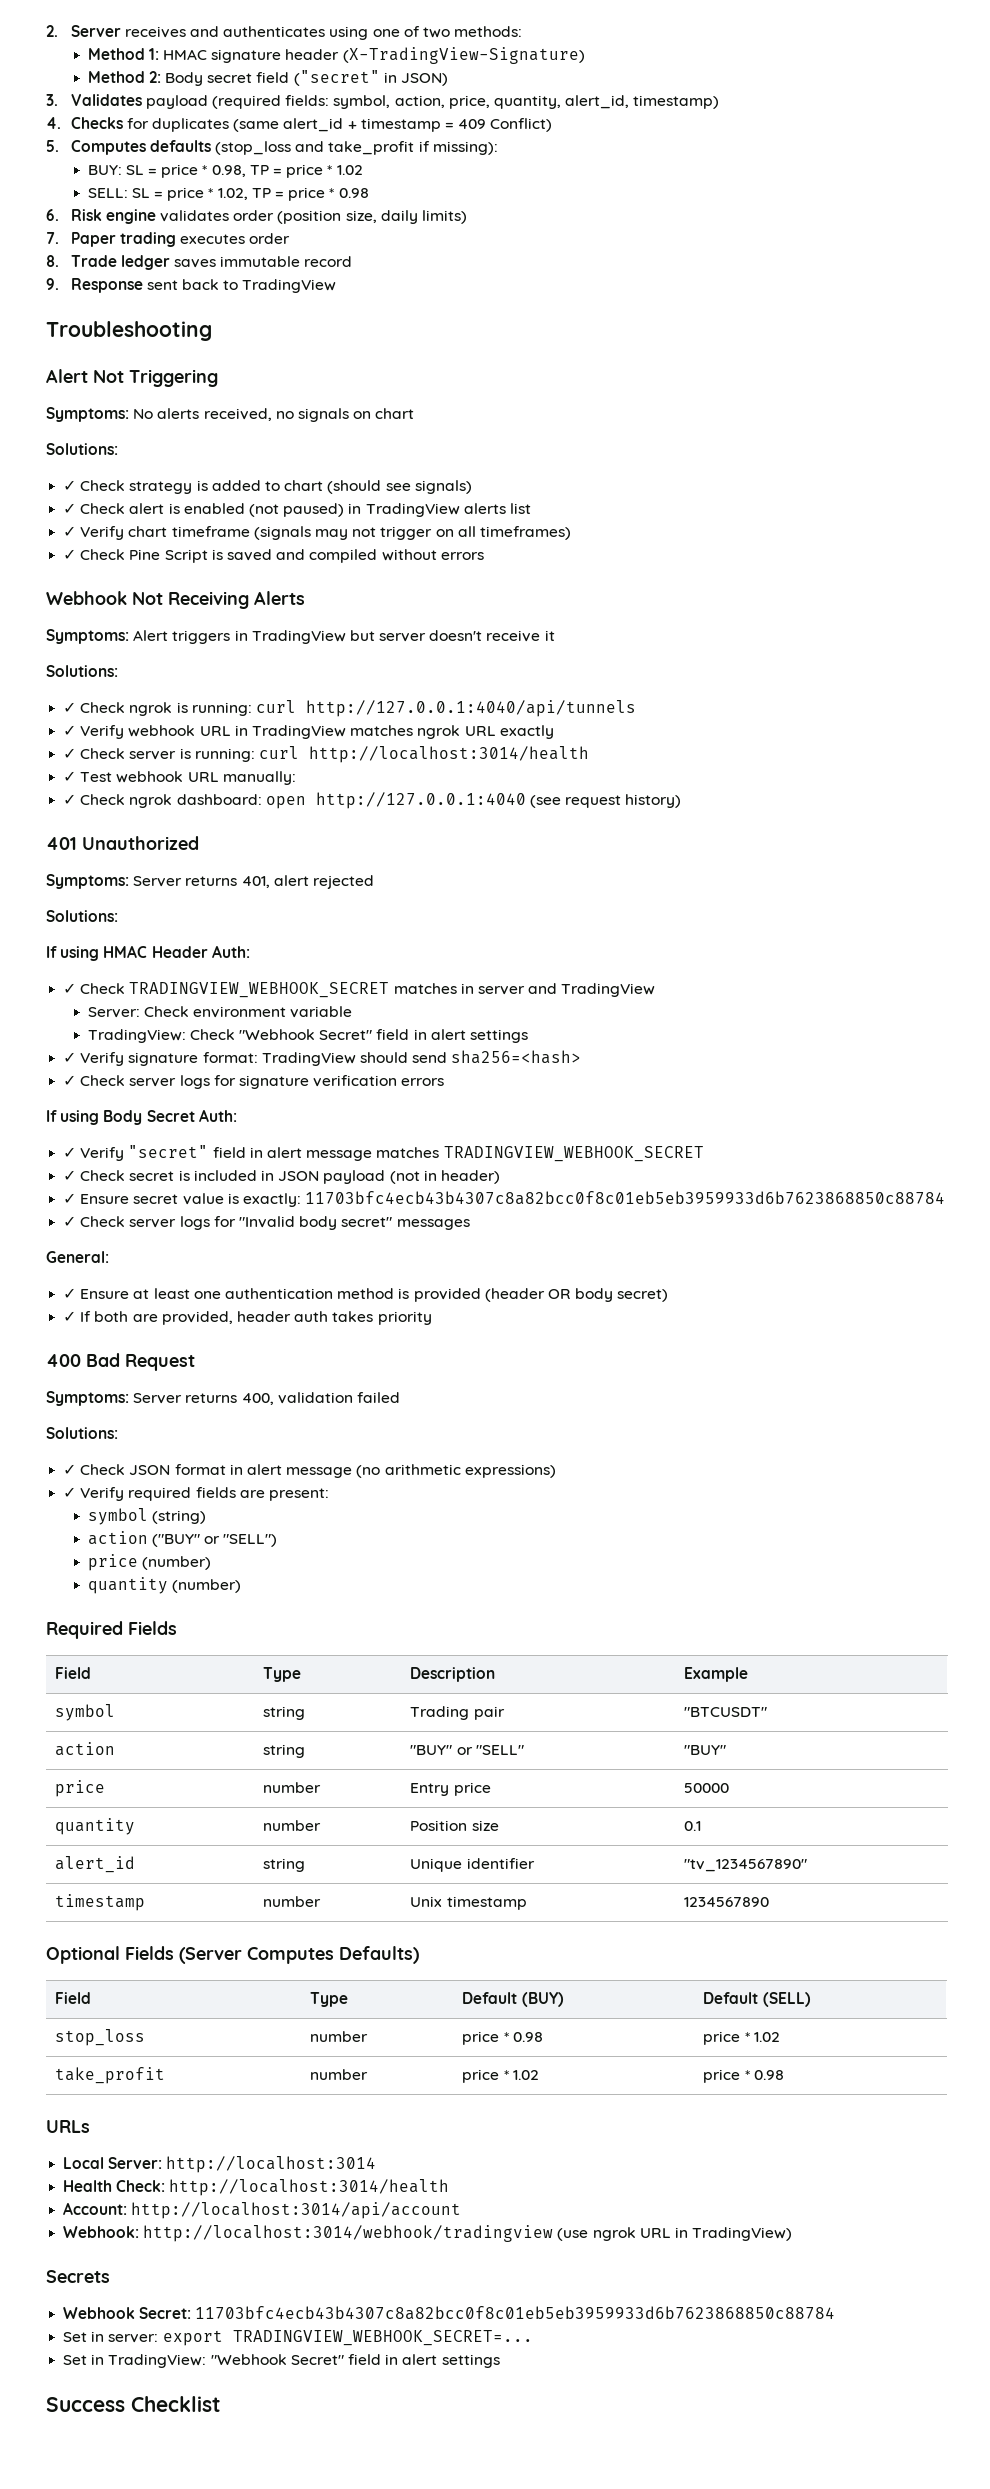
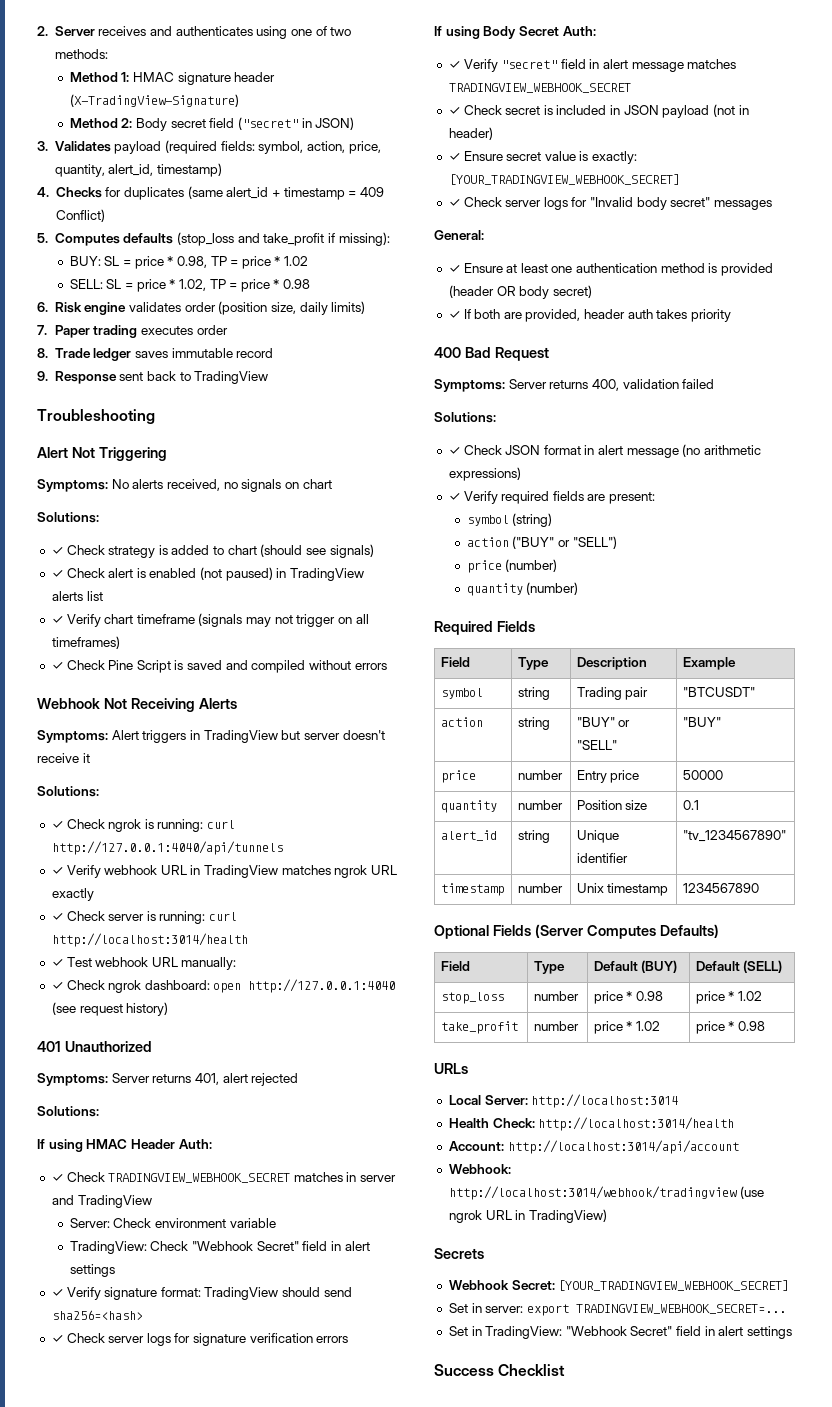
- ✓ Ensure secret value is exactly: 11703bfc4ecb43b4307c8a82bcc0f8c01eb5eb3959933d6b7623868850c88784
+ ✓ Ensure secret value is exactly: [YOUR_TRADINGVIEW_WEBHOOK_SECRET]
- Webhook Secret: 11703bfc4ecb43b4307c8a82bcc0f8c01eb5eb3959933d6b7623868850c88784
+ Webhook Secret: [YOUR_TRADINGVIEW_WEBHOOK_SECRET]

